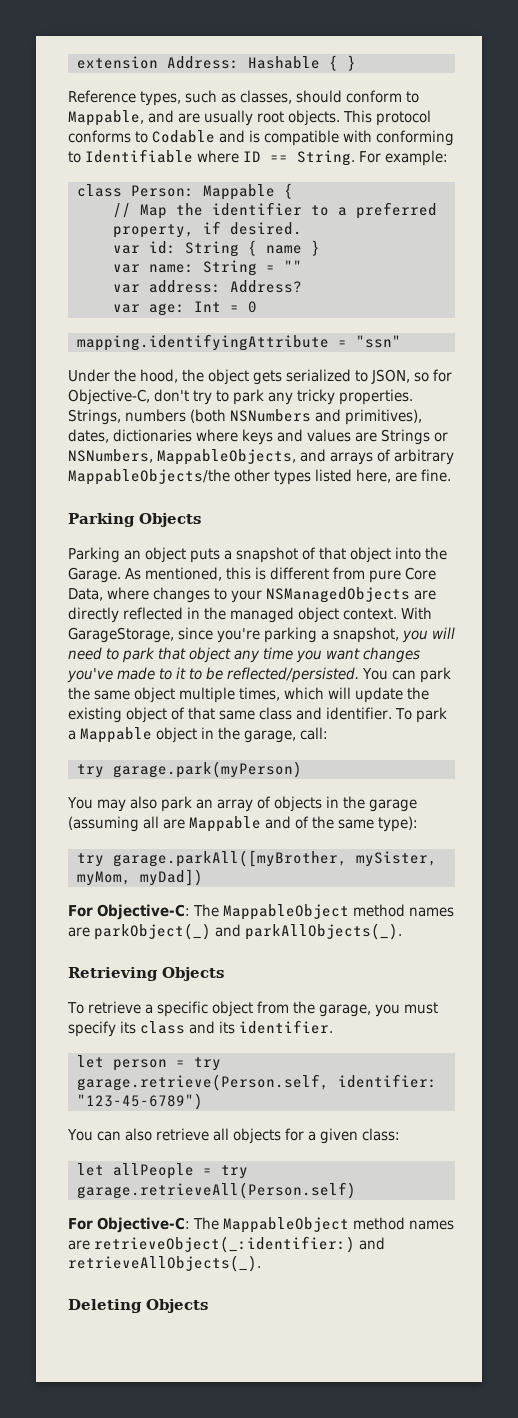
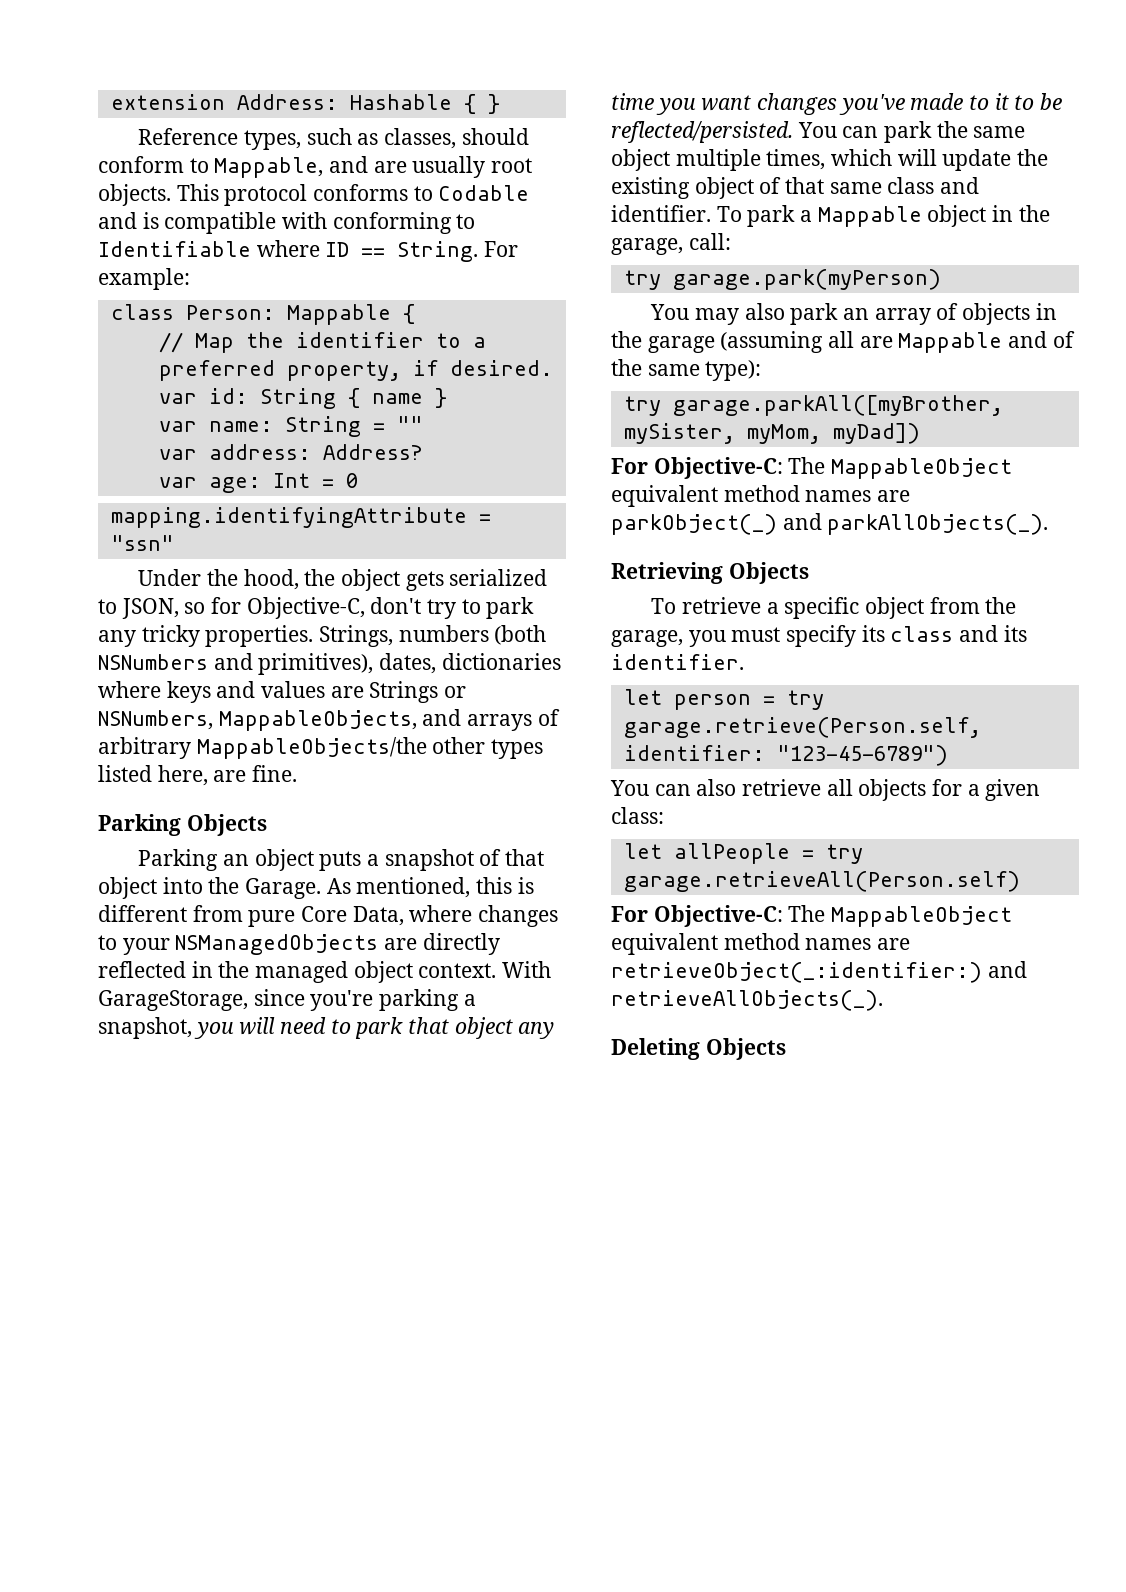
- For Objective-C: The MappableObject method names are parkObject(_) and parkAllObjects(_).
+ For Objective-C: The MappableObject equivalent method names are parkObject(_) and parkAllObjects(_).
- For Objective-C: The MappableObject method names are retrieveObject(_:identifier:) and retrieveAllObjects(_).
+ For Objective-C: The MappableObject equivalent method names are retrieveObject(_:identifier:) and retrieveAllObjects(_).

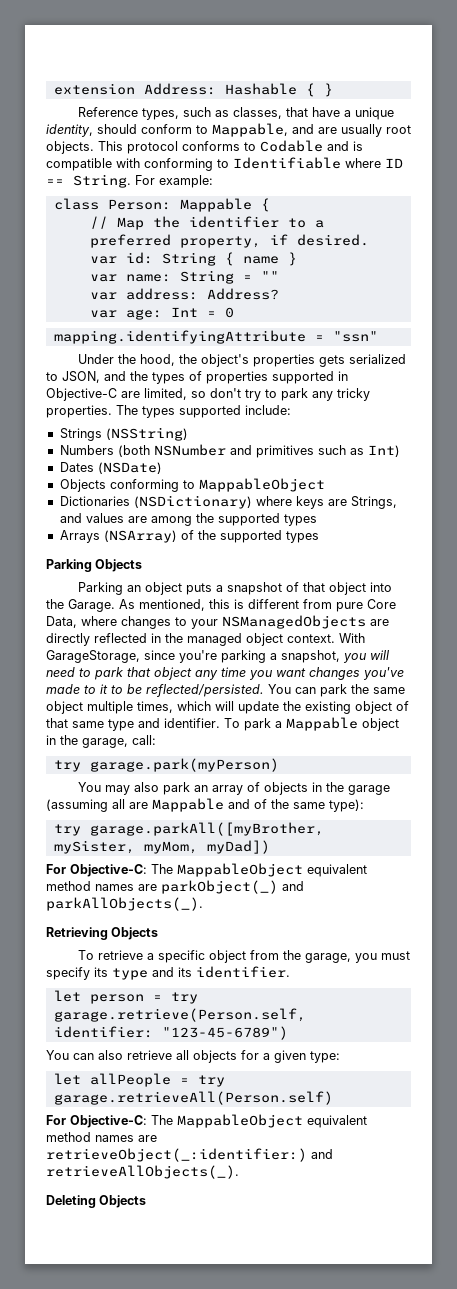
- Reference types, such as classes, should conform to Mappable, and are usually root objects.
+ Reference types, such as classes, that have a unique identity, should conform to Mappable, and are usually root objects.
- Under the hood, the object gets serialized to JSON, so for Objective-C, don't try to park any tricky properties.
+ Under the hood, the object's properties gets serialized to JSON, and the types of properties supported in Objective-C are limited, so don't try to park any tricky properties.
- Strings, numbers (both NSNumbers and primitives), dates, dictionaries where keys and values are Strings or NSNumbers, MappableObjects, and arrays of arbitrary MappableObjects/the other types listed here, are fine.
+ The types supported include:
+ Strings (NSString)
+ Numbers (both NSNumber and primitives such as Int)
+ Dates (NSDate)
+ Objects conforming to MappableObject
+ Dictionaries (NSDictionary) where keys are Strings, and values are among the supported types
+ Arrays (NSArray) of the supported types
- You can park the same object multiple times, which will update the existing object of that same class and identifier.
+ You can park the same object multiple times, which will update the existing object of that same type and identifier.
- To retrieve a specific object from the garage, you must specify its class and its identifier.
+ To retrieve a specific object from the garage, you must specify its type and its identifier.
- You can also retrieve all objects for a given class:
+ You can also retrieve all objects for a given type:

